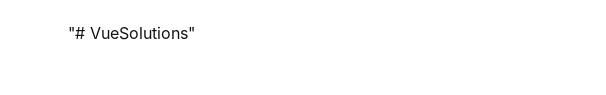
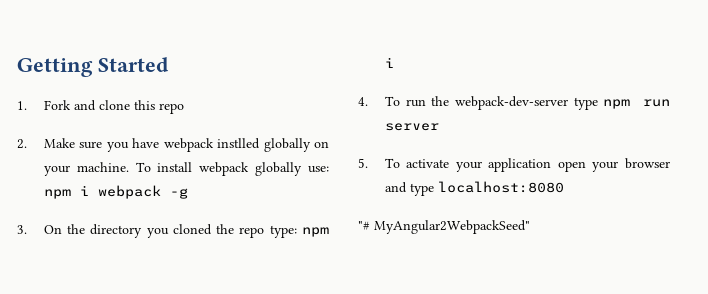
- "# VueSolutions"
+ Getting Started
+ 1. Fork and clone this repo
+ 2. Make sure you have webpack instlled globally on your machine. To install webpack globally use: npm i webpack -g
+ 3. On the directory you cloned the repo type: npm i
+ 4. To run the webpack-dev-server type npm run server
+ 5. To activate your application open your browser and type localhost:8080
+ "# MyAngular2WebpackSeed"

